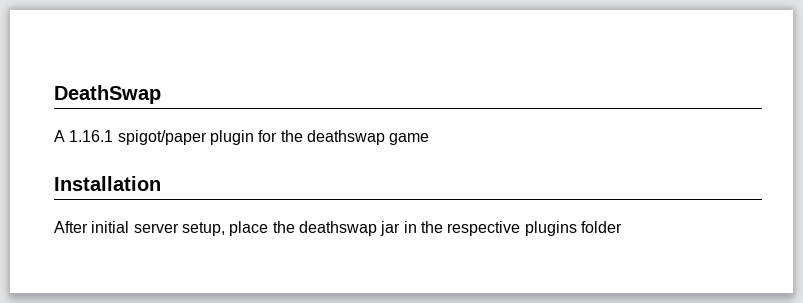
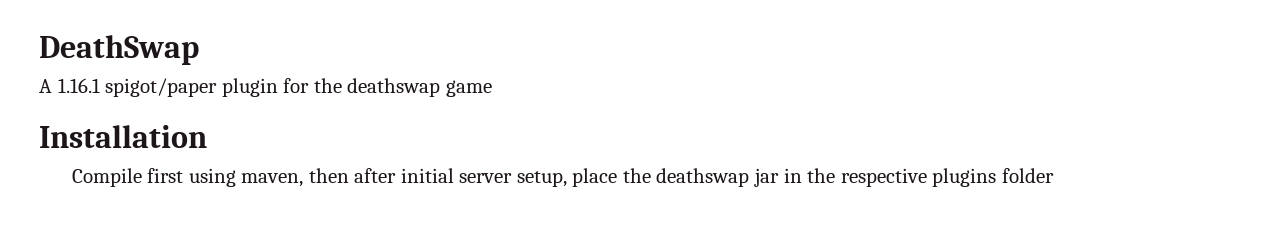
- After initial server setup, place the deathswap jar in the respective plugins folder
+ Compile first using maven, then after initial server setup, place the deathswap jar in the respective plugins folder

